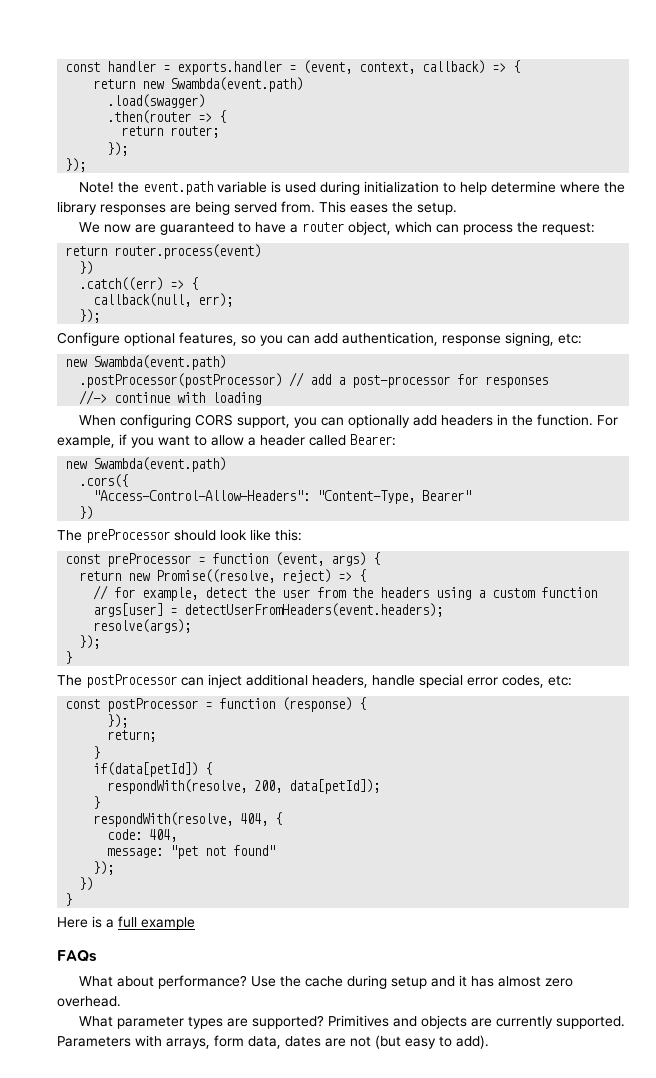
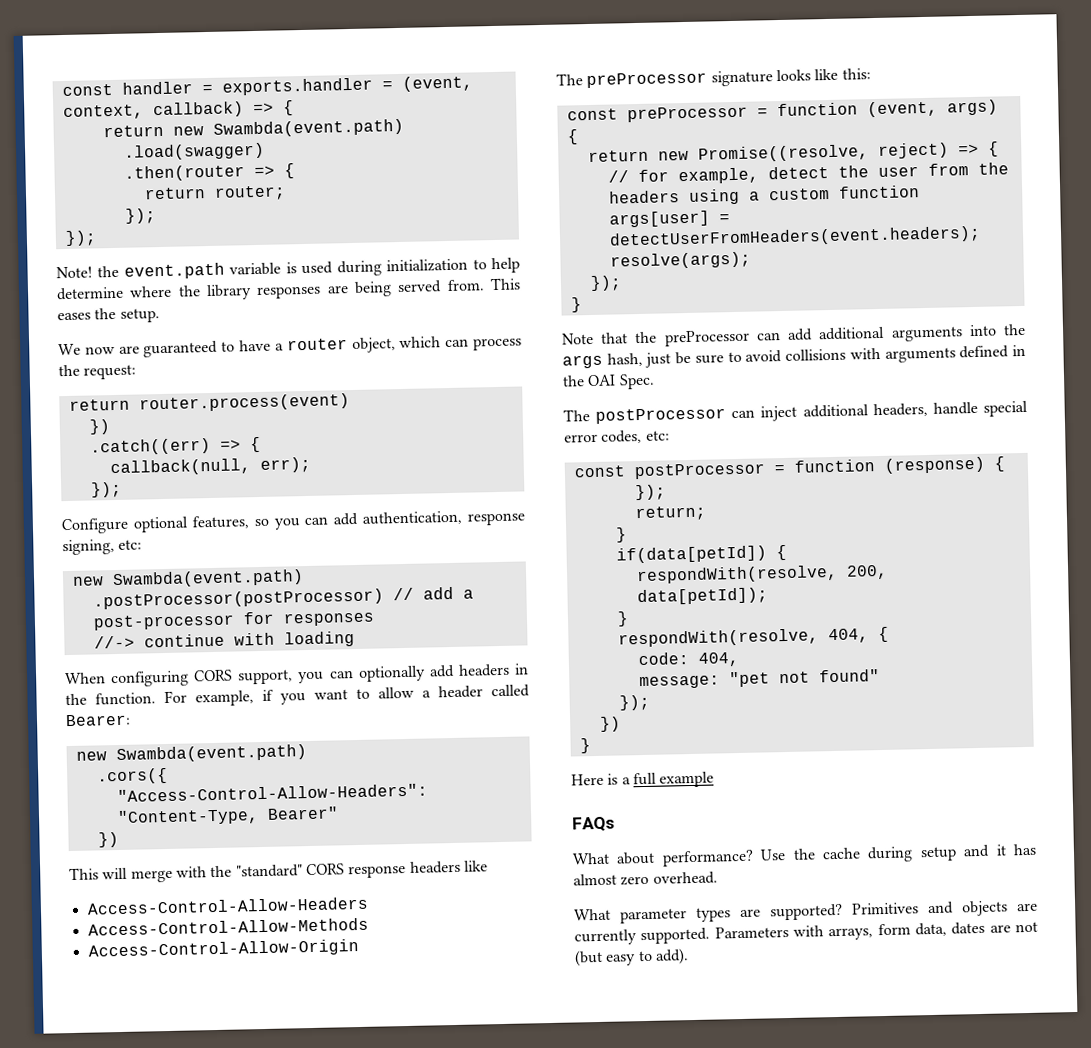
+ This will merge with the "standard" CORS response headers like
+ Access-Control-Allow-Headers
+ Access-Control-Allow-Methods
+ Access-Control-Allow-Origin
- The preProcessor should look like this:
+ The preProcessor signature looks like this:
+ Note that the preProcessor can add additional arguments into the args hash, just be sure to avoid collisions with arguments defined in the OAI Spec.

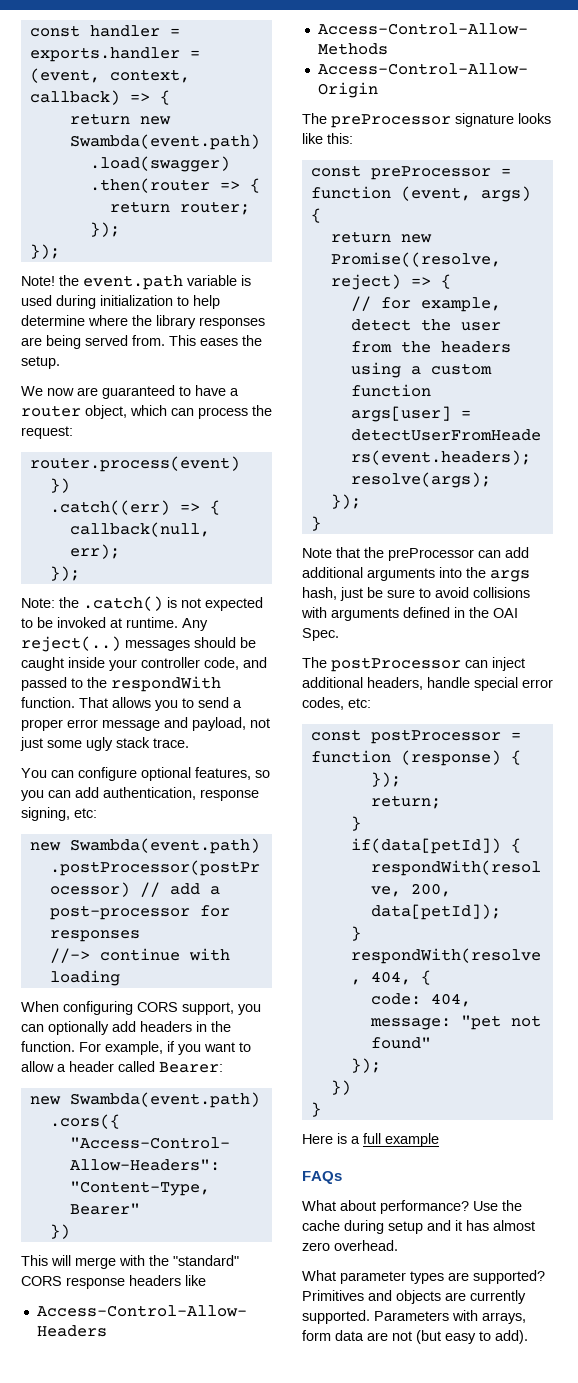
- return router.process(event)
+ router.process(event)
- Configure optional features, so you can add authentication, response signing, etc:
+ Note: the .catch() is not expected to be invoked at runtime. Any reject(..) messages should be caught inside your controller code, and passed to the respondWith function. That allows you to send a proper error message and payload, not just some ugly stack trace.
+ You can configure optional features, so you can add authentication, response signing, etc:
- Parameters with arrays, form data, dates are not (but easy to add).
+ Parameters with arrays, form data are not (but easy to add).

